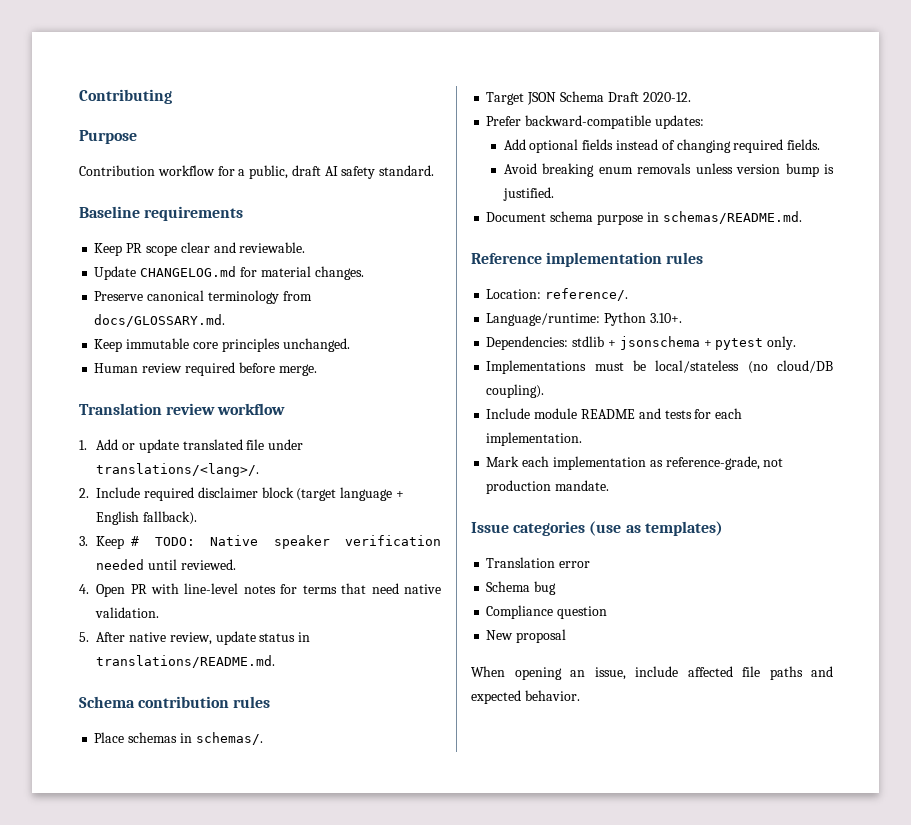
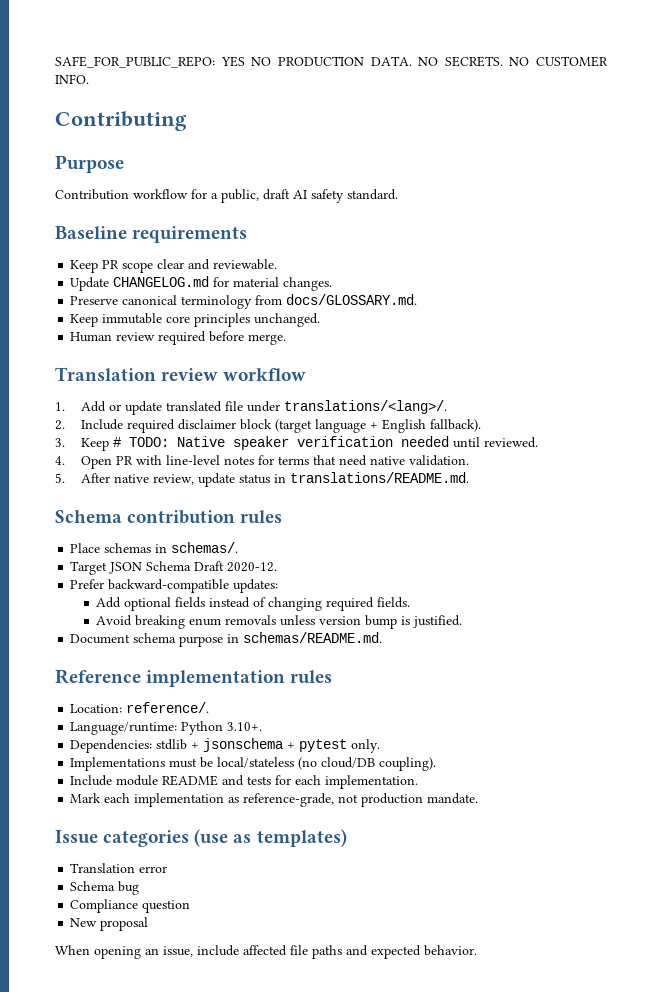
+ SAFE_FOR_PUBLIC_REPO: YES NO PRODUCTION DATA. NO SECRETS. NO CUSTOMER INFO.

